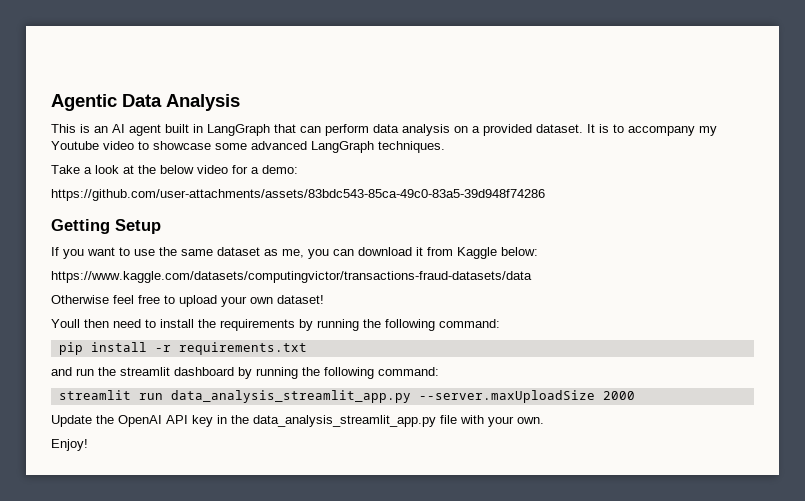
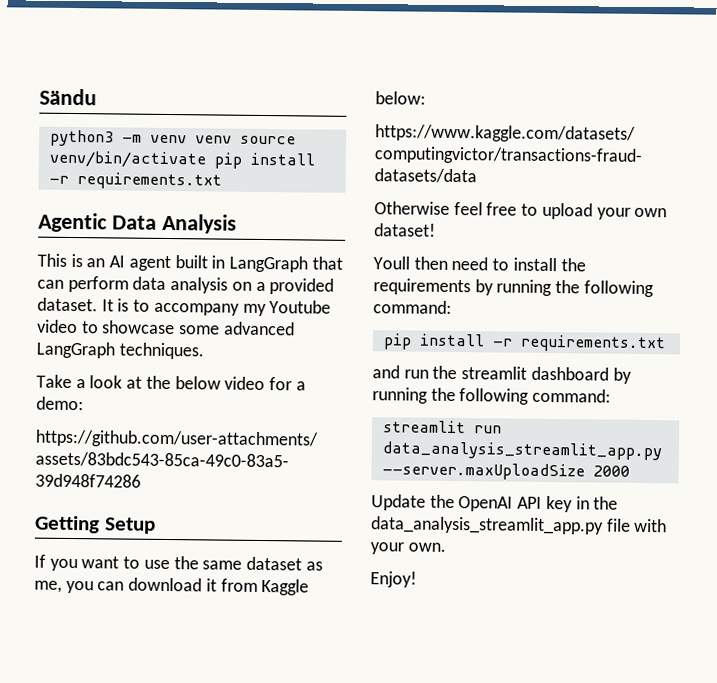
+ Sändu
+ python3 -m venv venv source venv/bin/activate pip install -r requirements.txt

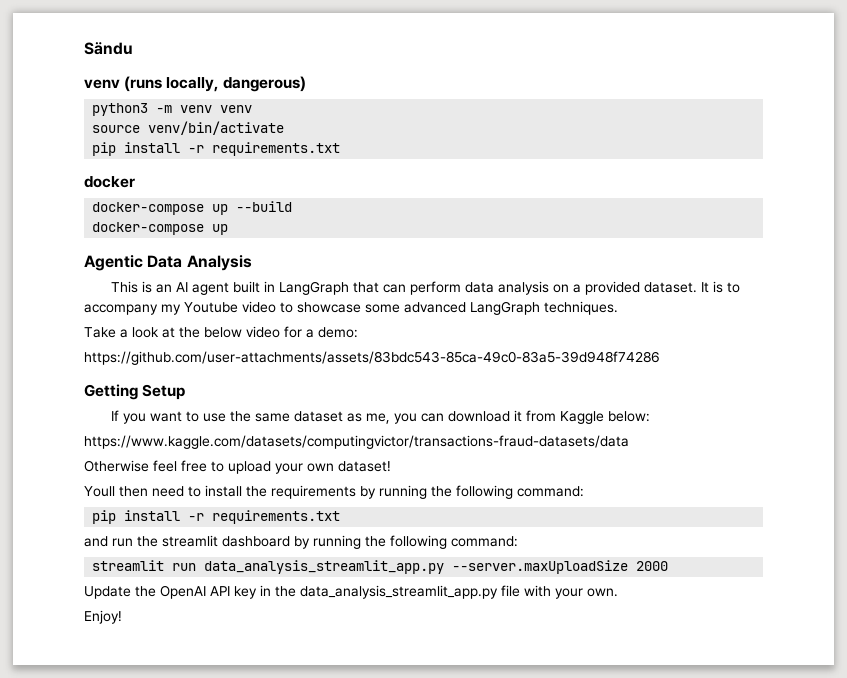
+ venv (runs locally, dangerous)
- python3 -m venv venv source venv/bin/activate pip install -r requirements.txt
+ python3 -m venv venv
+ source venv/bin/activate
+ pip install -r requirements.txt
+ docker
+ docker-compose up --build
+ docker-compose up

